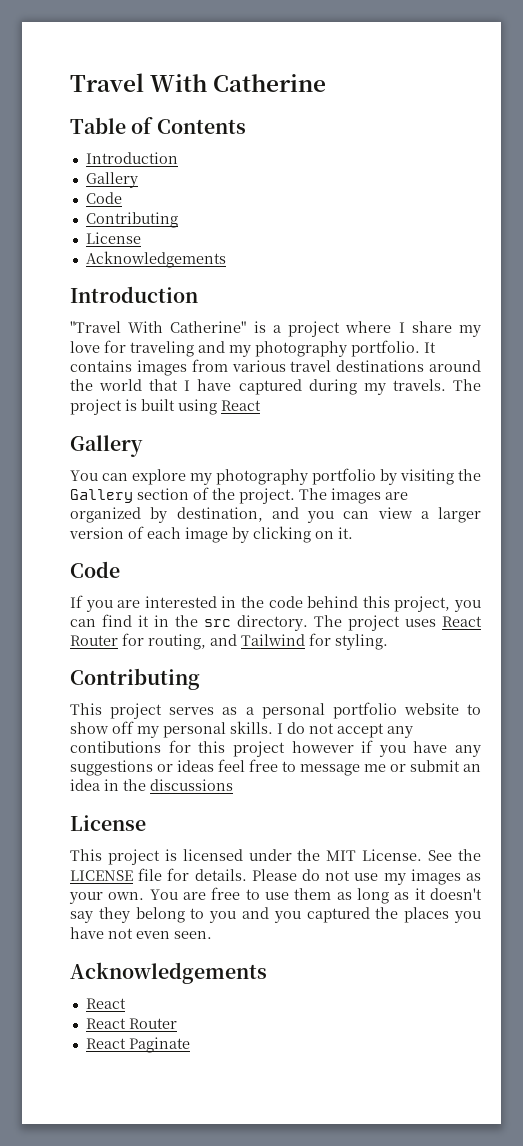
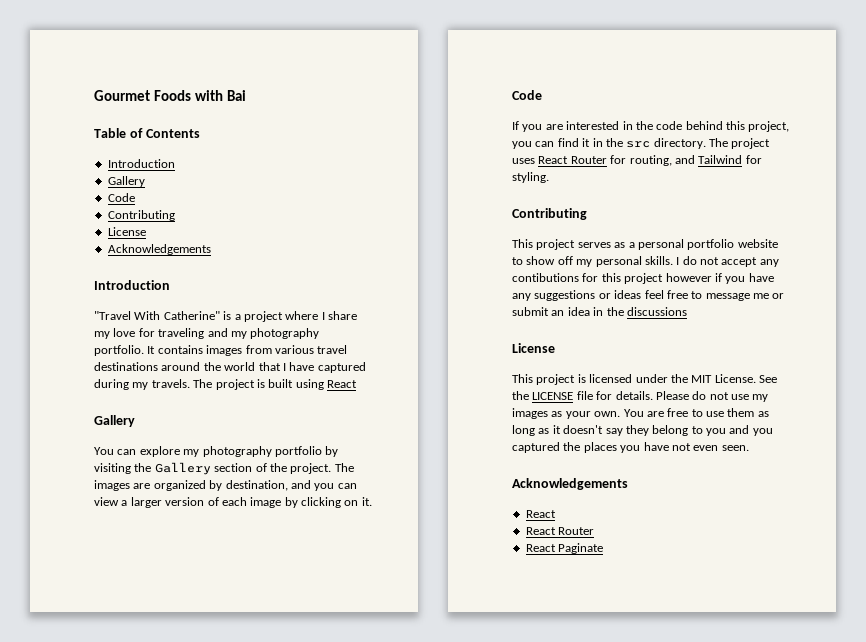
- Travel With Catherine
+ Gourmet Foods with Bai

